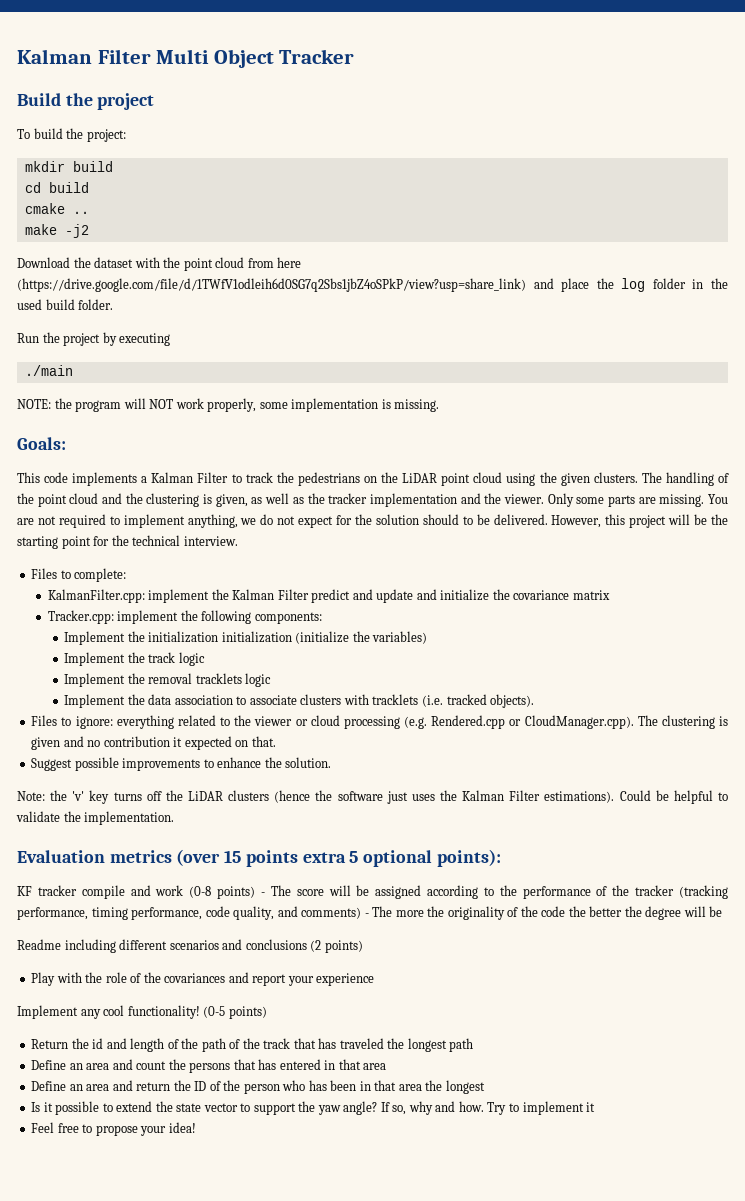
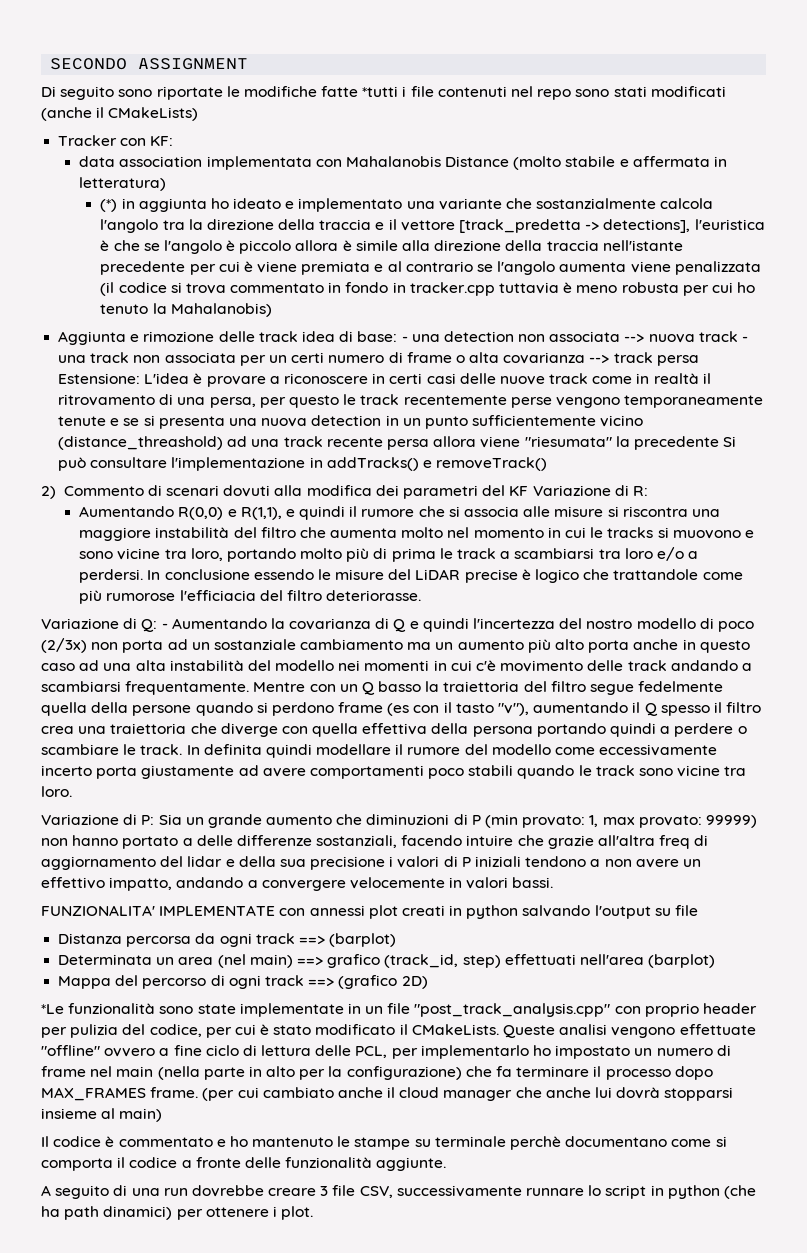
- Kalman Filter Multi Object Tracker
- Build the project
- To build the project:
- mkdir build
- cd build
- cmake ..
- make -j2
- Download the dataset with the point cloud from here (https://drive.google.com/file/d/1TWfV1odleih6d0SG7q2Sbs1jbZ4oSPkP/view?usp=share_link) and place the log folder in the used build folder.
- Run the project by executing
- ./main
- NOTE: the program will NOT work properly, some implementation is missing.
- Goals:
- This code implements a Kalman Filter to track the pedestrians on the LiDAR point cloud using the given clusters. The handling of the point cloud and the clustering is given, as well as the tracker implementation and the viewer. Only some parts are missing. You are not required to implement anything, we do not expect for the solution should to be delivered. However, this project will be the starting point for the technical interview.
- Files to complete:
- KalmanFilter.cpp: implement the Kalman Filter predict and update and initialize the covariance matrix
- Tracker.cpp: implement the following components:
- Implement the initialization initialization (initialize the variables)
- Implement the track logic
- Implement the removal tracklets logic
- Implement the data association to associate clusters with tracklets (i.e. tracked objects).
- Files to ignore: everything related to the viewer or cloud processing (e.g. Rendered.cpp or CloudManager.cpp). The clustering is given and no contribution it expected on that.
- Suggest possible improvements to enhance the solution.
- Note: the 'v' key turns off the LiDAR clusters (hence the software just uses the Kalman Filter estimations). Could be helpful to validate the implementation.
- Evaluation metrics (over 15 points extra 5 optional points):
- KF tracker compile and work (0-8 points) - The score will be assigned according to the performance of the tracker (tracking performance, timing performance, code quality, and comments) - The more the originality of the code the better the degree will be
- Readme including different scenarios and conclusions (2 points)
- Play with the role of the covariances and report your experience
- Implement any cool functionality! (0-5 points)
- Return the id and length of the path of the track that has traveled the longest path
- Define an area and count the persons that has entered in that area
- Define an area and return the ID of the person who has been in that area the longest
- Is it possible to extend the state vector to support the yaw angle? If so, why and how. Try to implement it
- Feel free to propose your idea!
+ SECONDO ASSIGNMENT
+ Di seguito sono riportate le modifiche fatte *tutti i file contenuti nel repo sono stati modificati (anche il CMakeLists)
+ Tracker con KF:
+ data association implementata con Mahalanobis Distance (molto stabile e affermata in letteratura)
+ (*) in aggiunta ho ideato e implementato una variante che sostanzialmente calcola l'angolo tra la direzione della traccia e il vettore [track_predetta -> detections], l'euristica è che se l'angolo è piccolo allora è simile alla direzione della traccia nell'istante precedente per cui è viene premiata e al contrario se l'angolo aumenta viene penalizzata (il codice si trova commentato in fondo in tracker.cpp tuttavia è meno robusta per cui ho tenuto la Mahalanobis)
+ Aggiunta e rimozione delle track idea di base: - una detection non associata --> nuova track - una track non associata per un certi numero di frame o alta covarianza --> track persa Estensione: L'idea è provare a riconoscere in certi casi delle nuove track come in realtà il ritrovamento di una persa, per questo le track recentemente perse vengono temporaneamente tenute e se si presenta una nuova detection in un punto sufficientemente vicino (distance_threashold) ad una track recente persa allora viene "riesumata" la precedente Si può consultare l'implementazione in addTracks() e removeTrack()
+ 2) Commento di scenari dovuti alla modifica dei parametri del KF Variazione di R:
+ Aumentando R(0,0) e R(1,1), e quindi il rumore che si associa alle misure si riscontra una maggiore instabilità del filtro che aumenta molto nel momento in cui le tracks si muovono e sono vicine tra loro, portando molto più di prima le track a scambiarsi tra loro e/o a perdersi. In conclusione essendo le misure del LiDAR precise è logico che trattandole come più rumorose l'efficiacia del filtro deteriorasse.
+ Variazione di Q: - Aumentando la covarianza di Q e quindi l'incertezza del nostro modello di poco (2/3x) non porta ad un sostanziale cambiamento ma un aumento più alto porta anche in questo caso ad una alta instabilità del modello nei momenti in cui c'è movimento delle track andando a scambiarsi frequentamente. Mentre con un Q basso la traiettoria del filtro segue fedelmente quella della persone quando si perdono frame (es con il tasto "v"), aumentando il Q spesso il filtro crea una traiettoria che diverge con quella effettiva della persona portando quindi a perdere o scambiare le track. In definita quindi modellare il rumore del modello come eccessivamente incerto porta giustamente ad avere comportamenti poco stabili quando le track sono vicine tra loro.
+ Variazione di P: Sia un grande aumento che diminuzioni di P (min provato: 1, max provato: 99999) non hanno portato a delle differenze sostanziali, facendo intuire che grazie all'altra freq di aggiornamento del lidar e della sua precisione i valori di P iniziali tendono a non avere un effettivo impatto, andando a convergere velocemente in valori bassi.
+ FUNZIONALITA' IMPLEMENTATE con annessi plot creati in python salvando l'output su file
+ Distanza percorsa da ogni track ==> (barplot)
+ Determinata un area (nel main) ==> grafico (track_id, step) effettuati nell'area (barplot)
+ Mappa del percorso di ogni track ==> (grafico 2D)
+ *Le funzionalità sono state implementate in un file "post_track_analysis.cpp" con proprio header per pulizia del codice, per cui è stato modificato il CMakeLists. Queste analisi vengono effettuate "offline" ovvero a fine ciclo di lettura delle PCL, per implementarlo ho impostato un numero di frame nel main (nella parte in alto per la configurazione) che fa terminare il processo dopo MAX_FRAMES frame. (per cui cambiato anche il cloud manager che anche lui dovrà stopparsi insieme al main)
+ Il codice è commentato e ho mantenuto le stampe su terminale perchè documentano come si comporta il codice a fronte delle funzionalità aggiunte.
+ A seguito di una run dovrebbe creare 3 file CSV, successivamente runnare lo script in python (che ha path dinamici) per ottenere i plot.

